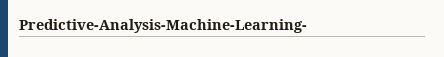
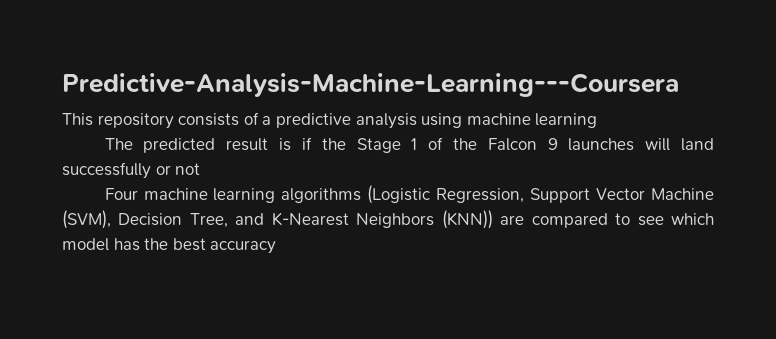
- Predictive-Analysis-Machine-Learning-
+ Predictive-Analysis-Machine-Learning---Coursera
+ This repository consists of a predictive analysis using machine learning
+ The predicted result is if the Stage 1 of the Falcon 9 launches will land successfully or not
+ Four machine learning algorithms (Logistic Regression, Support Vector Machine (SVM), Decision Tree, and K-Nearest Neighbors (KNN)) are compared to see which model has the best accuracy

